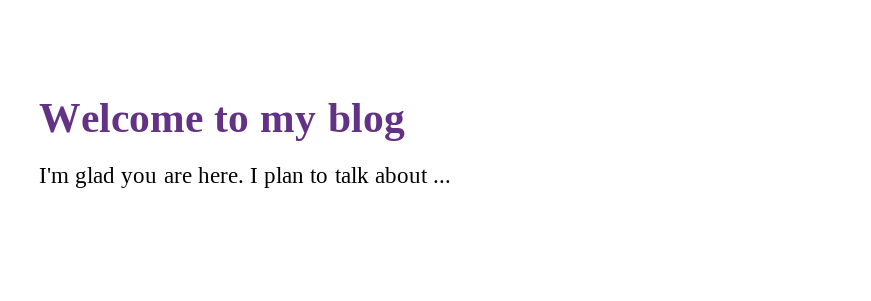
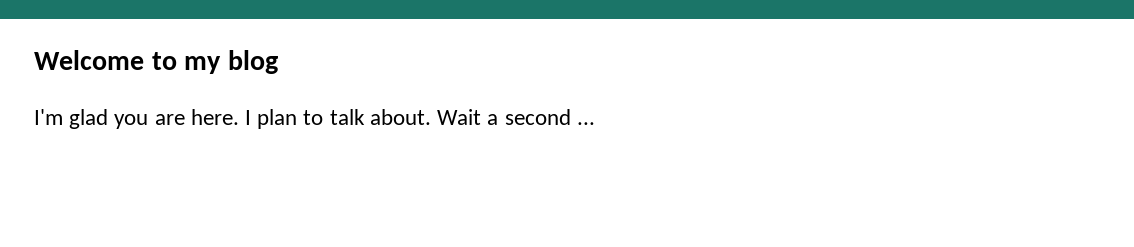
- I plan to talk about ...
+ I plan to talk about. Wait a second ...

